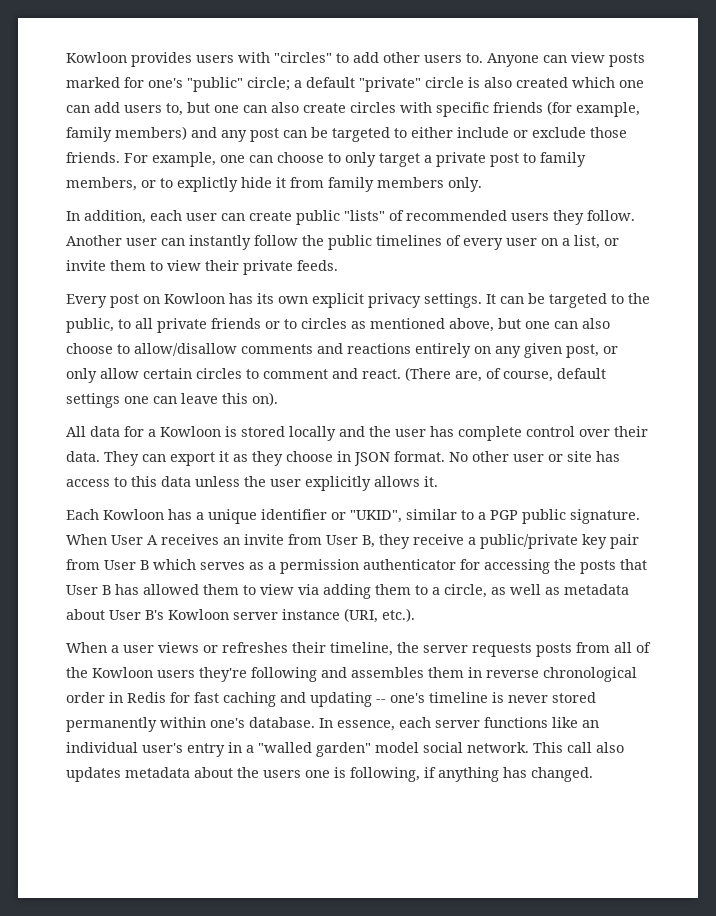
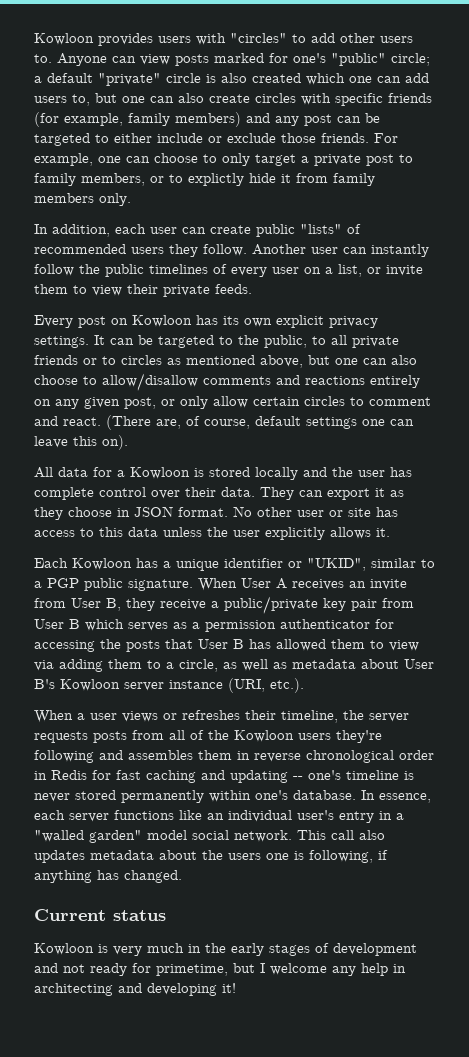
+ Current status
+ Kowloon is very much in the early stages of development and not ready for primetime, but I welcome any help in architecting and developing it!

